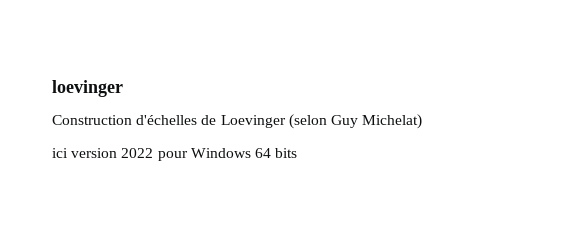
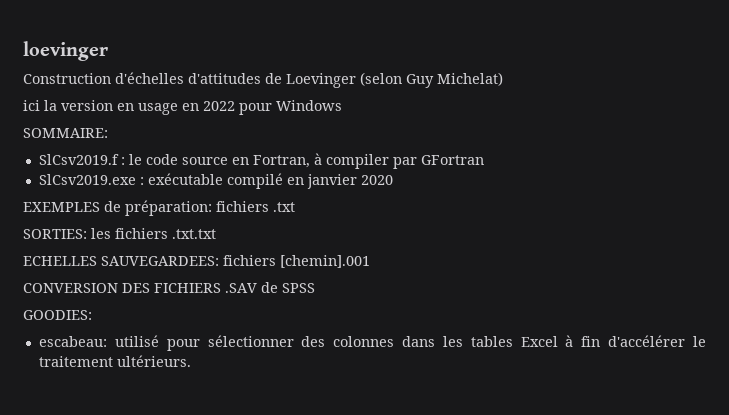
- Construction d'échelles de Loevinger (selon Guy Michelat)
+ Construction d'échelles d'attitudes de Loevinger (selon Guy Michelat)
- ici version 2022 pour Windows 64 bits
+ ici la version en usage en 2022 pour Windows
+ SOMMAIRE:
+ SlCsv2019.f : le code source en Fortran, à compiler par GFortran
+ SlCsv2019.exe : exécutable compilé en janvier 2020
+ EXEMPLES de préparation: fichiers .txt
+ SORTIES: les fichiers .txt.txt
+ ECHELLES SAUVEGARDEES: fichiers [chemin].001
+ CONVERSION DES FICHIERS .SAV de SPSS
+ GOODIES:
+ escabeau: utilisé pour sélectionner des colonnes dans les tables Excel à fin d'accélérer le traitement ultérieurs.

